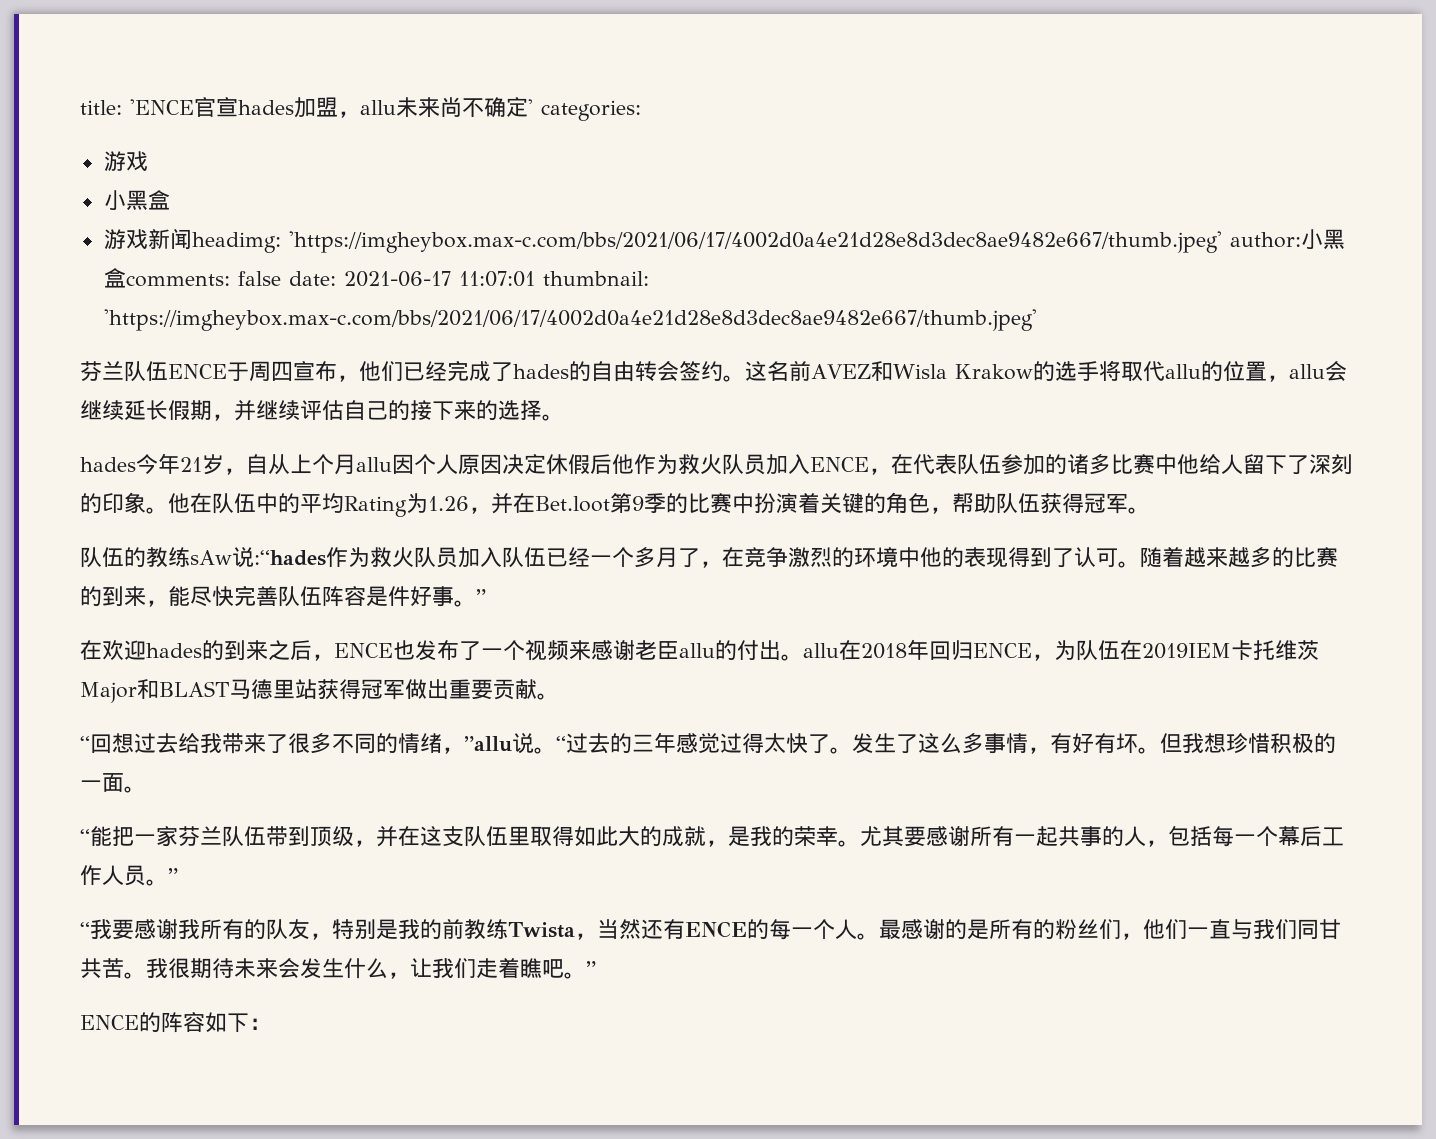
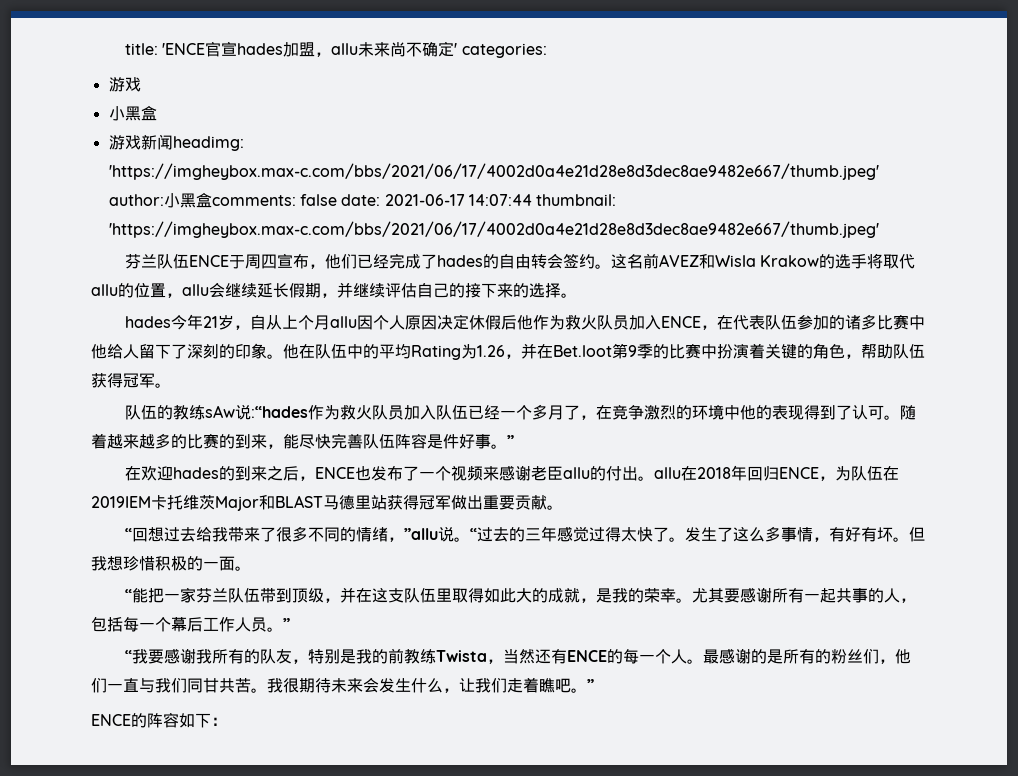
- 游戏新闻headimg: 'https://imgheybox.max-c.com/bbs/2021/06/17/4002d0a4e21d28e8d3dec8ae9482e667/thumb.jpeg' author:小黑盒comments: false date: 2021-06-17 11:07:01 thumbnail: 'https://imgheybox.max-c.com/bbs/2021/06/17/4002d0a4e21d28e8d3dec8ae9482e667/thumb.jpeg'
+ 游戏新闻headimg: 'https://imgheybox.max-c.com/bbs/2021/06/17/4002d0a4e21d28e8d3dec8ae9482e667/thumb.jpeg' author:小黑盒comments: false date: 2021-06-17 14:07:44 thumbnail: 'https://imgheybox.max-c.com/bbs/2021/06/17/4002d0a4e21d28e8d3dec8ae9482e667/thumb.jpeg'

